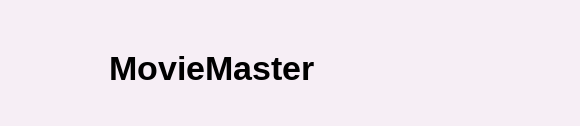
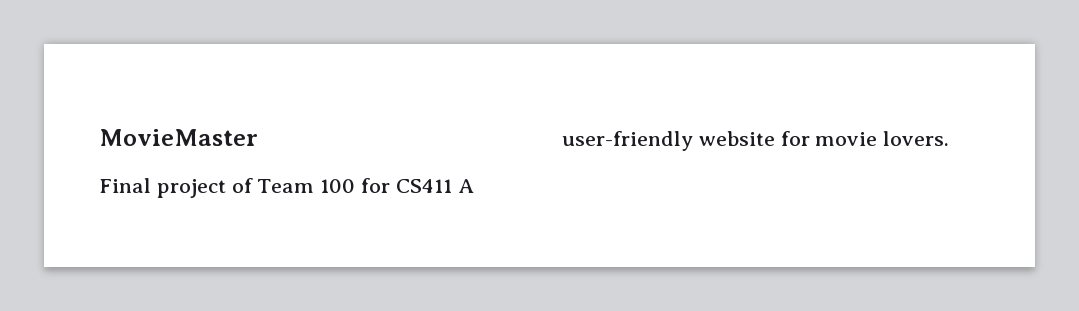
+ Final project of Team 100 for CS411 A user-friendly website for movie lovers.

